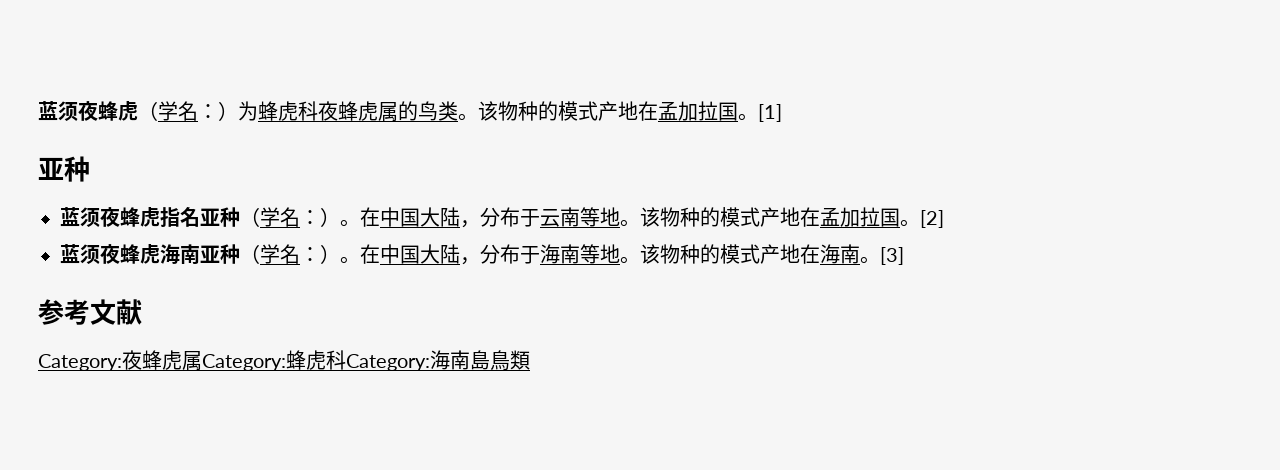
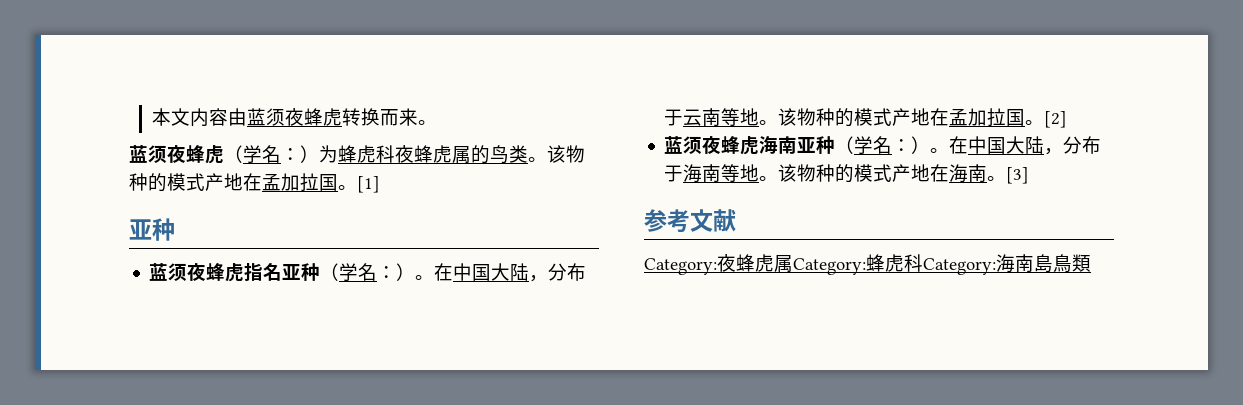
+ 本文内容由蓝须夜蜂虎转换而来。

